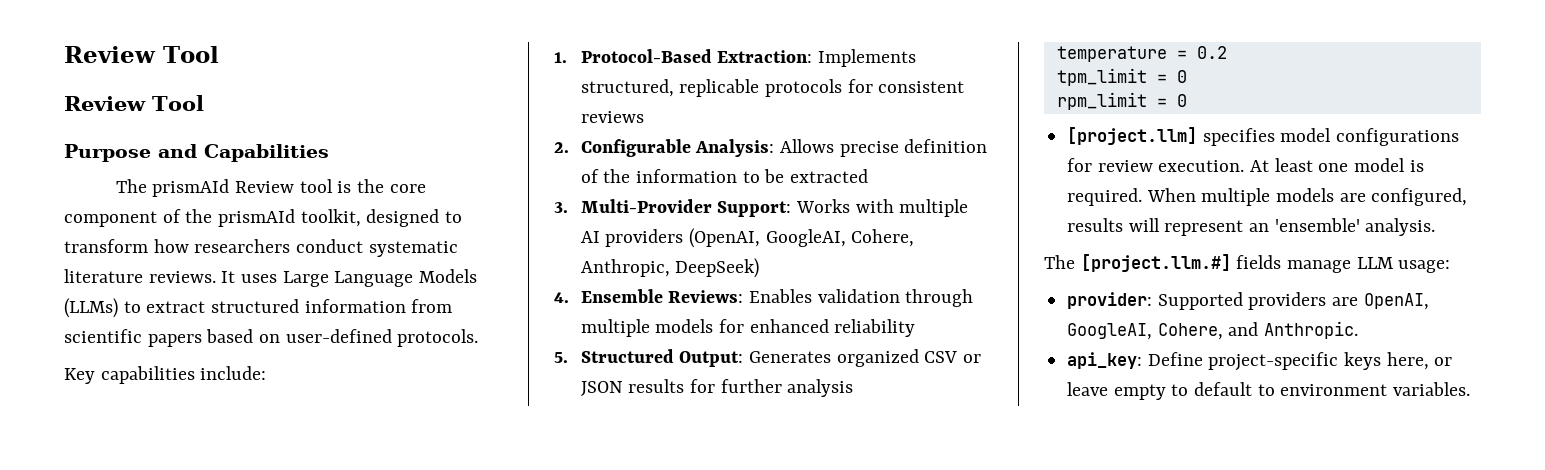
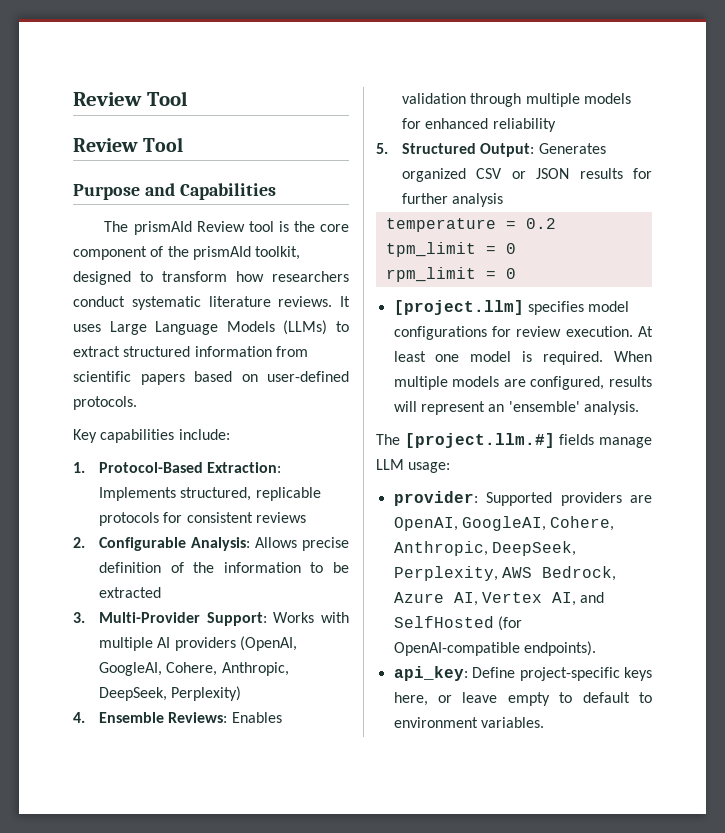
- 3. Multi-Provider Support: Works with multiple AI providers (OpenAI, GoogleAI, Cohere, Anthropic, DeepSeek)
+ 3. Multi-Provider Support: Works with multiple AI providers (OpenAI, GoogleAI, Cohere, Anthropic, DeepSeek, Perplexity)
- provider: Supported providers are OpenAI, GoogleAI, Cohere, and Anthropic.
+ provider: Supported providers are OpenAI, GoogleAI, Cohere, Anthropic, DeepSeek, Perplexity, AWS Bedrock, Azure AI, Vertex AI, and SelfHosted (for OpenAI-compatible endpoints).

